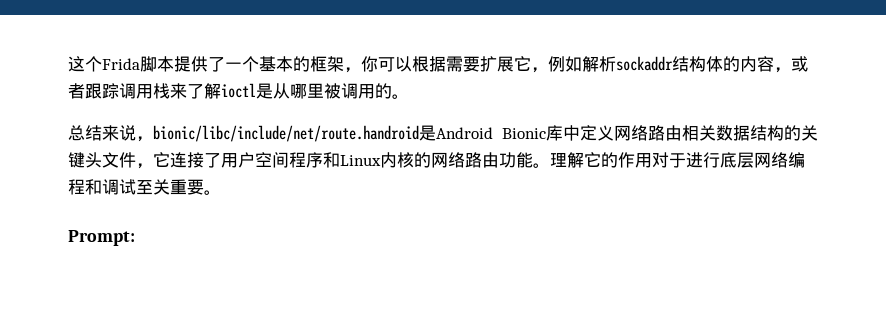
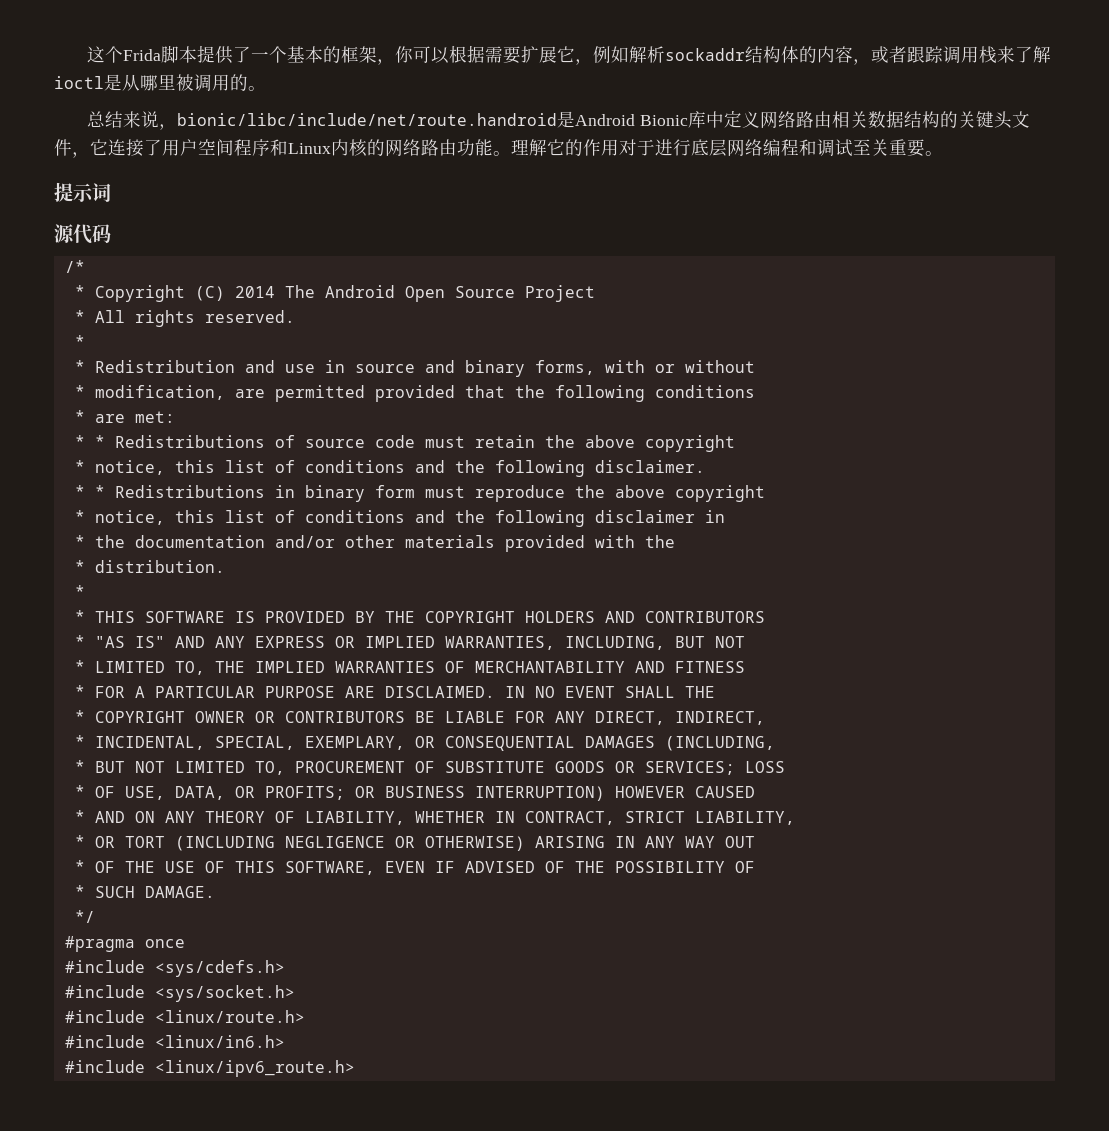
- Prompt:
+ 提示词
+ 源代码
+ /*
+ * Copyright (C) 2014 The Android Open Source Project
+ * All rights reserved.
+ *
+ * Redistribution and use in source and binary forms, with or without
+ * modification, are permitted provided that the following conditions
+ * are met:
+ * * Redistributions of source code must retain the above copyright
+ * notice, this list of conditions and the following disclaimer.
+ * * Redistributions in binary form must reproduce the above copyright
+ * notice, this list of conditions and the following disclaimer in
+ * the documentation and/or other materials provided with the
+ * distribution.
+ *
+ * THIS SOFTWARE IS PROVIDED BY THE COPYRIGHT HOLDERS AND CONTRIBUTORS
+ * "AS IS" AND ANY EXPRESS OR IMPLIED WARRANTIES, INCLUDING, BUT NOT
+ * LIMITED TO, THE IMPLIED WARRANTIES OF MERCHANTABILITY AND FITNESS
+ * FOR A PARTICULAR PURPOSE ARE DISCLAIMED. IN NO EVENT SHALL THE
+ * COPYRIGHT OWNER OR CONTRIBUTORS BE LIABLE FOR ANY DIRECT, INDIRECT,
+ * INCIDENTAL, SPECIAL, EXEMPLARY, OR CONSEQUENTIAL DAMAGES (INCLUDING,
+ * BUT NOT LIMITED TO, PROCUREMENT OF SUBSTITUTE GOODS OR SERVICES; LOSS
+ * OF USE, DATA, OR PROFITS; OR BUSINESS INTERRUPTION) HOWEVER CAUSED
+ * AND ON ANY THEORY OF LIABILITY, WHETHER IN CONTRACT, STRICT LIABILITY,
+ * OR TORT (INCLUDING NEGLIGENCE OR OTHERWISE) ARISING IN ANY WAY OUT
+ * OF THE USE OF THIS SOFTWARE, EVEN IF ADVISED OF THE POSSIBILITY OF
+ * SUCH DAMAGE.
+ */
+ #pragma once
+ #include <sys/cdefs.h>
+ #include <sys/socket.h>
+ #include <linux/route.h>
+ #include <linux/in6.h>
+ #include <linux/ipv6_route.h>

